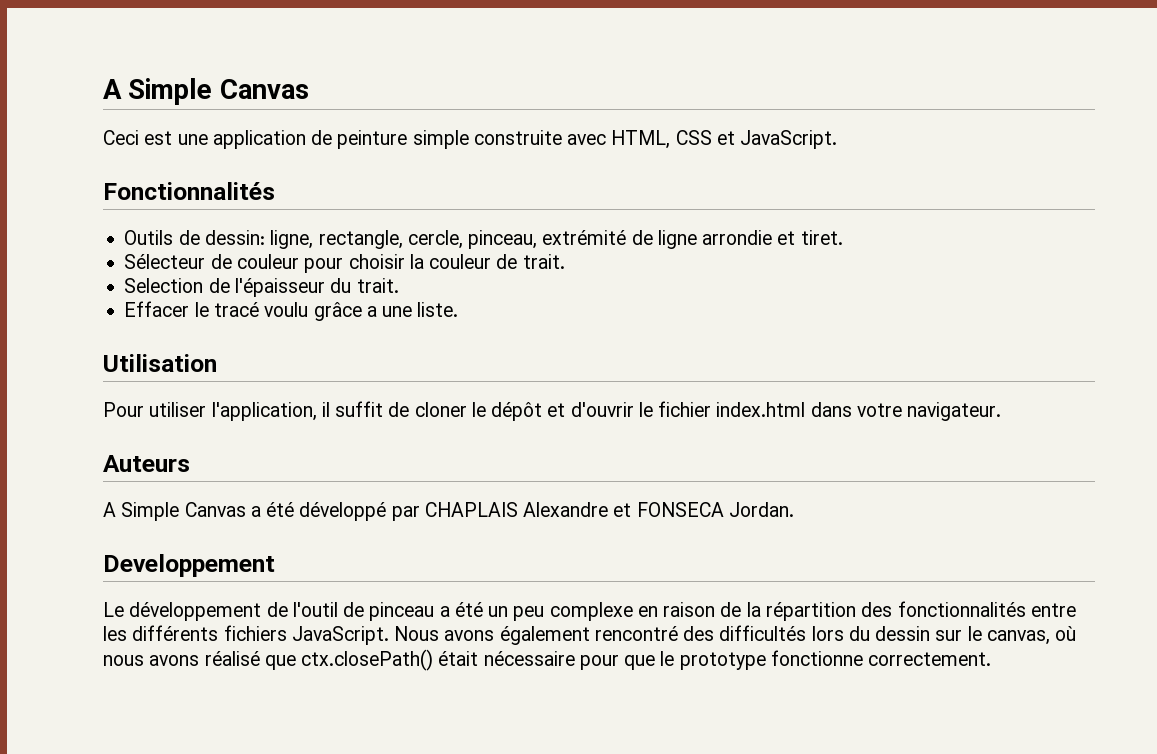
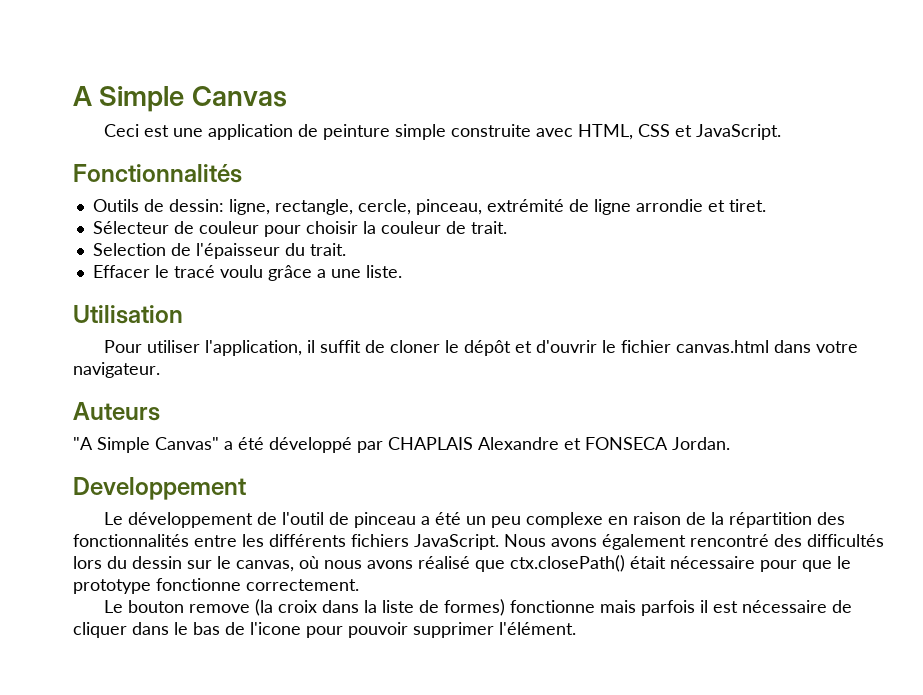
- Pour utiliser l'application, il suffit de cloner le dépôt et d'ouvrir le fichier index.html dans votre navigateur.
+ Pour utiliser l'application, il suffit de cloner le dépôt et d'ouvrir le fichier canvas.html dans votre navigateur.
- A Simple Canvas a été développé par CHAPLAIS Alexandre et FONSECA Jordan.
+ "A Simple Canvas" a été développé par CHAPLAIS Alexandre et FONSECA Jordan.
+ Le bouton remove (la croix dans la liste de formes) fonctionne mais parfois il est nécessaire de cliquer dans le bas de l'icone pour pouvoir supprimer l'élément.

